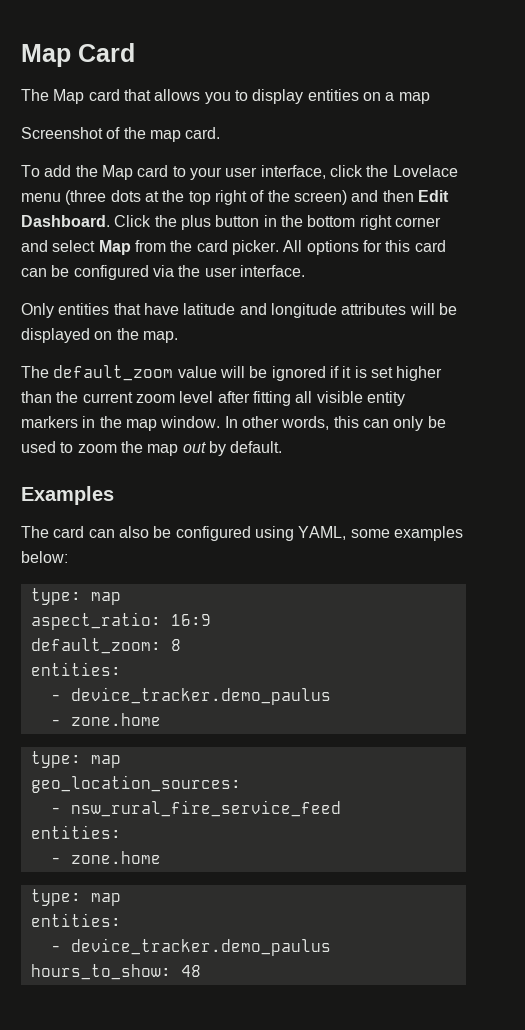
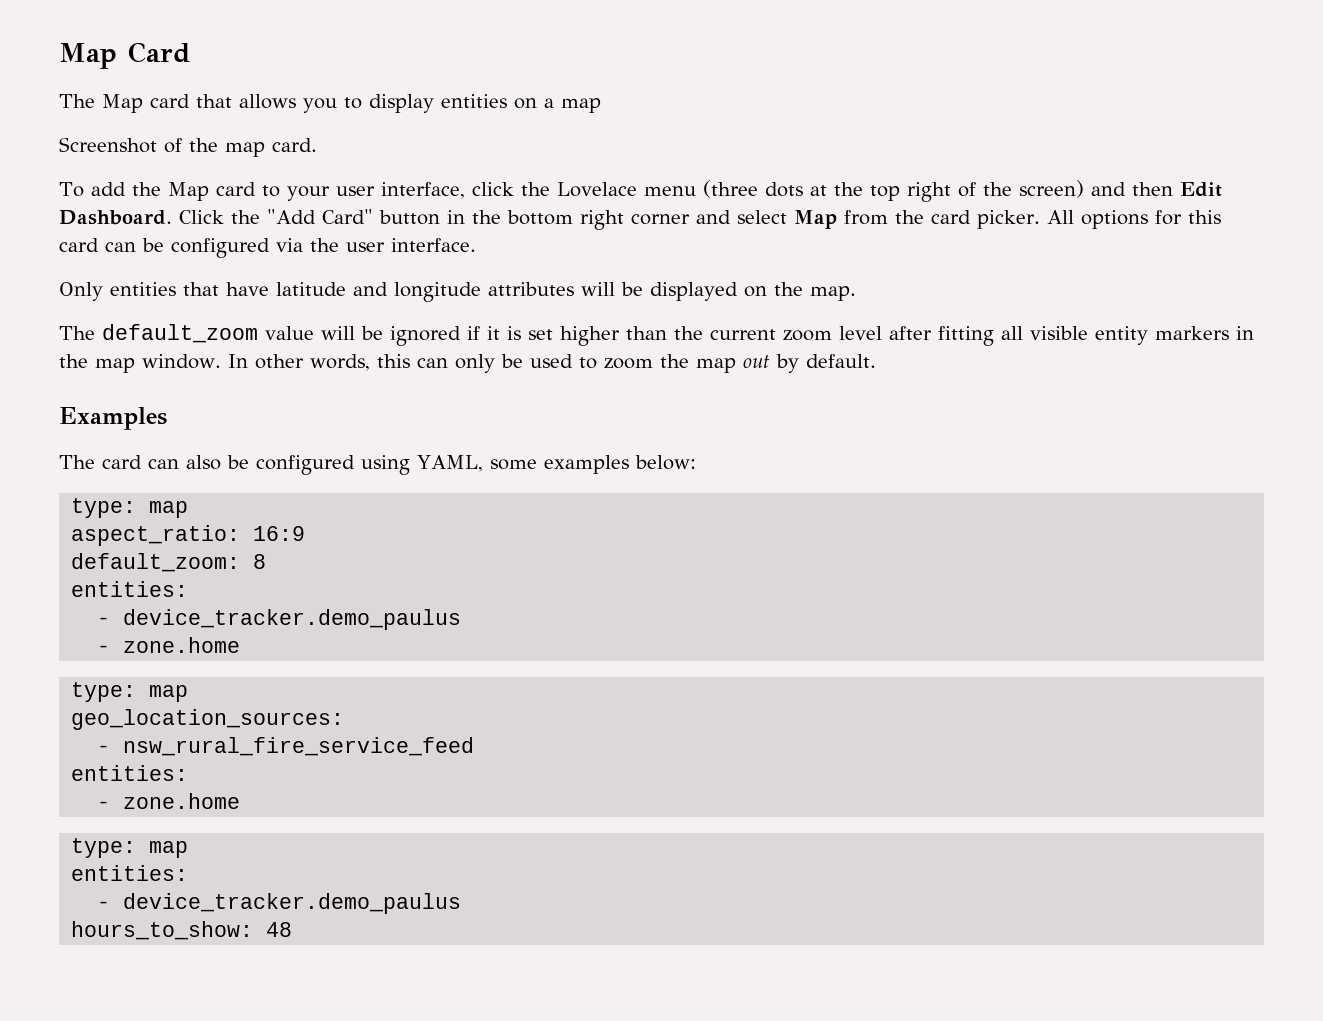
- Click the plus button in the bottom right corner and select Map from the card picker.
+ Click the "Add Card" button in the bottom right corner and select Map from the card picker.

